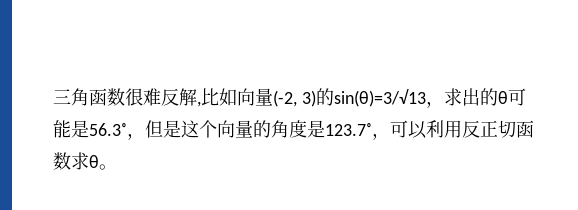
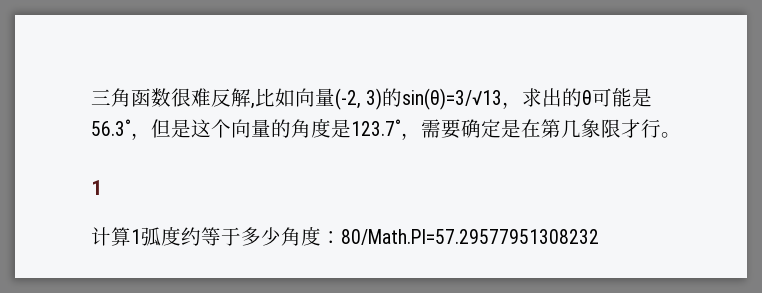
- 三角函数很难反解,比如向量(-2, 3)的sin(θ)=3/√13，求出的θ可能是56.3˚，但是这个向量的角度是123.7˚，可以利用反正切函数求θ。
+ 三角函数很难反解,比如向量(-2, 3)的sin(θ)=3/√13，求出的θ可能是56.3˚，但是这个向量的角度是123.7˚，需要确定是在第几象限才行。
+ 1
+ 计算1弧度约等于多少角度：80/Math.PI=57.29577951308232

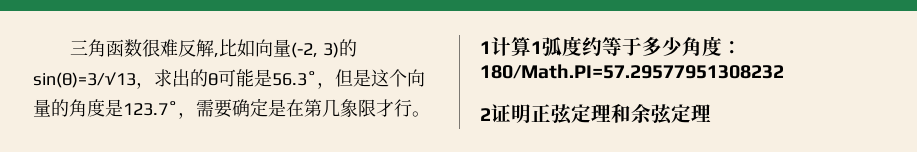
  三角函数很难反解,比如向量(-2, 3)的sin(θ)=3/√13，求出的θ可能是56.3˚，但是这个向量的角度是123.7˚，需要确定是在第几象限才行。
- 1
- 计算1弧度约等于多少角度：80/Math.PI=57.29577951308232
+ 1计算1弧度约等于多少角度：180/Math.PI=57.29577951308232
+ 2证明正弦定理和余弦定理

